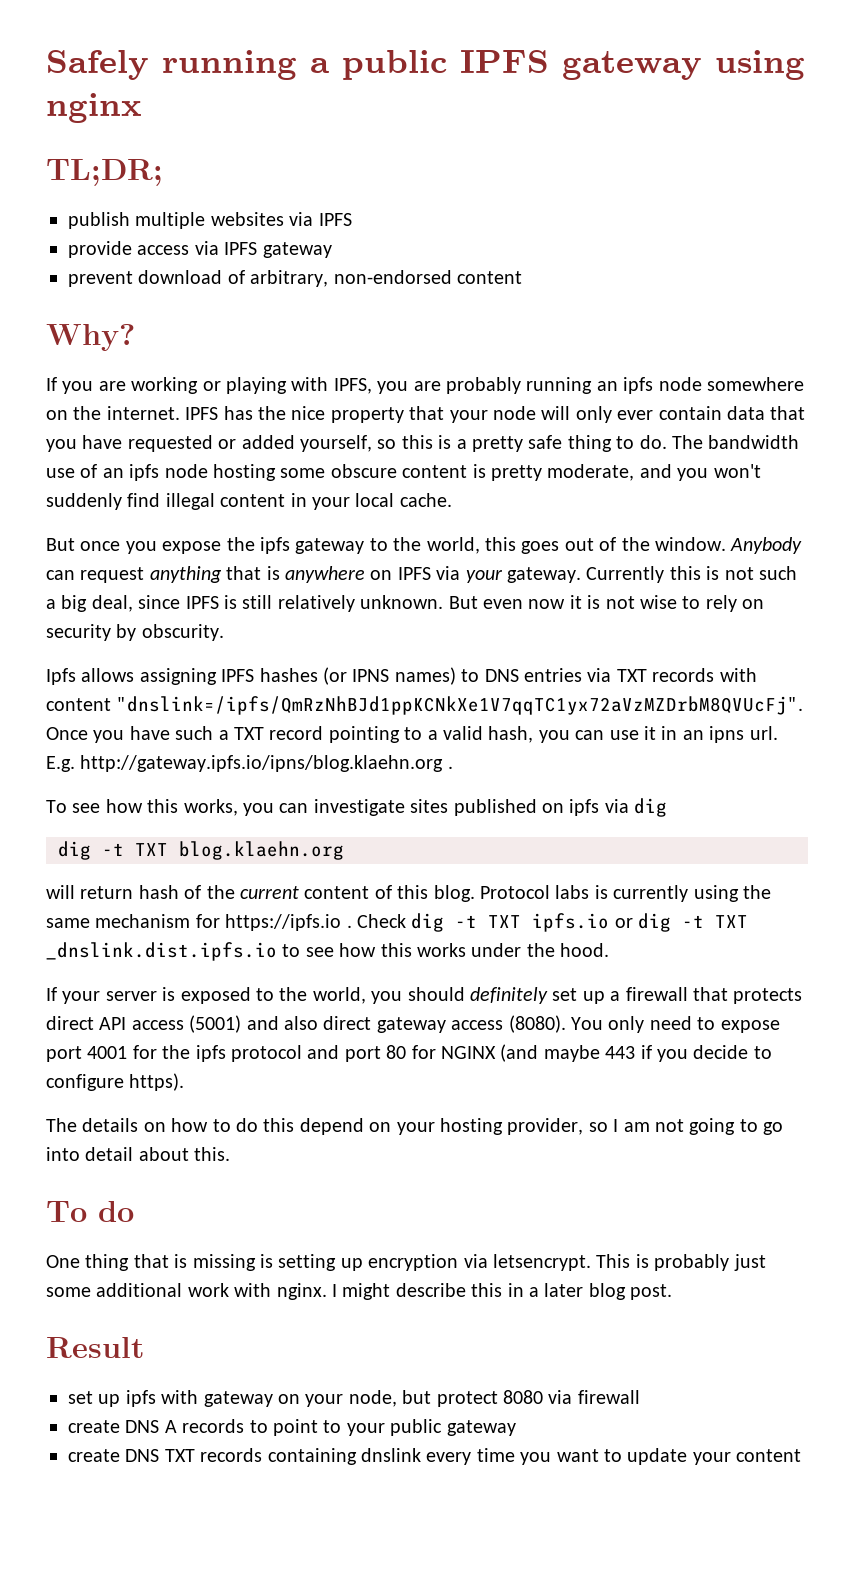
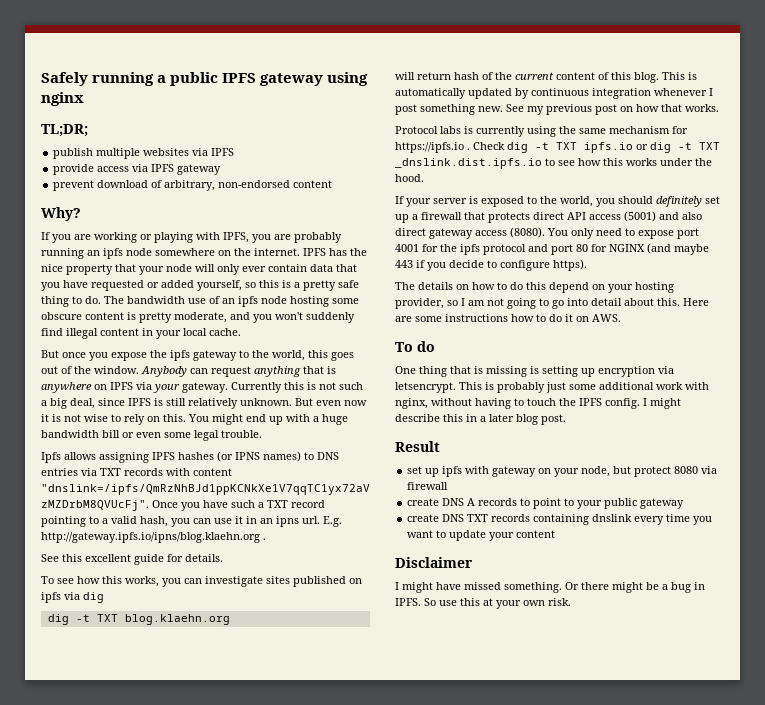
- But even now it is not wise to rely on security by obscurity.
+ But even now it is not wise to rely on this. You might end up with a huge bandwidth bill or even some legal trouble.
+ See this excellent guide for details.
- will return hash of the current content of this blog. Protocol labs is currently using the same mechanism for https://ipfs.io .
+ will return hash of the current content of this blog. This is automatically updated by continuous integration whenever I post something new. See my previous post on how that works.
+ Protocol labs is currently using the same mechanism for https://ipfs.io .
+ Here are some instructions how to do it on AWS.
- This is probably just some additional work with nginx.
+ This is probably just some additional work with nginx, without having to touch the IPFS config.
+ Disclaimer
+ I might have missed something. Or there might be a bug in IPFS. So use this at your own risk.

